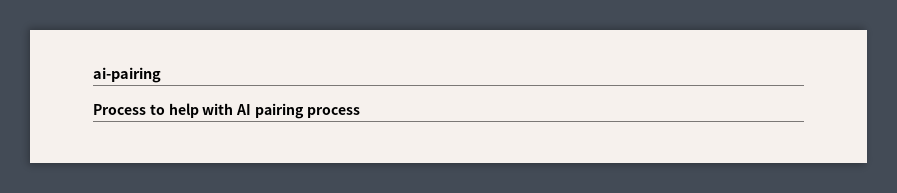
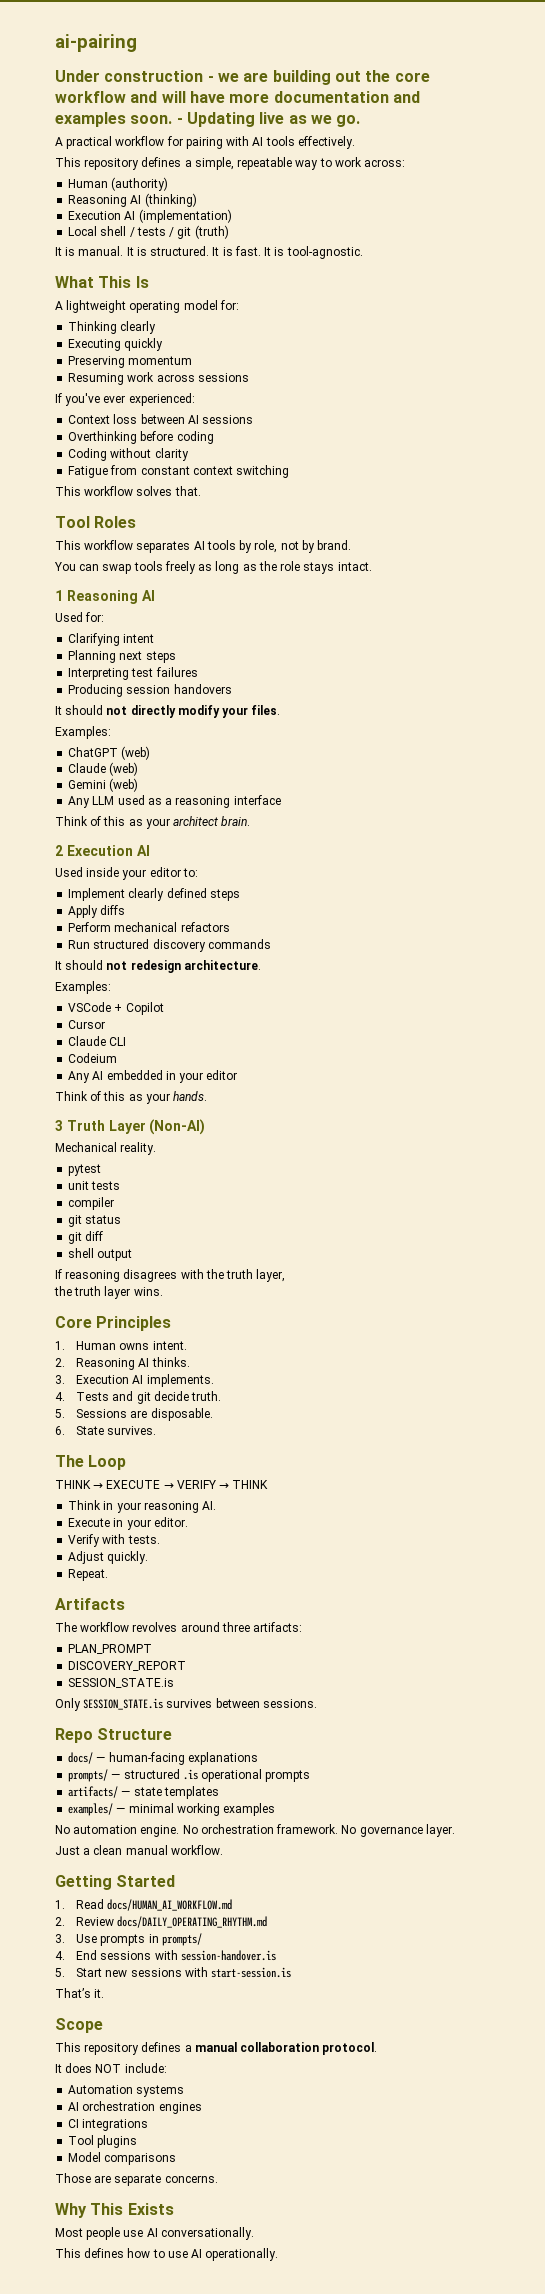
- Process to help with AI pairing process
+ Under construction - we are building out the core workflow and will have more documentation and examples soon. - Updating live as we go.
+ A practical workflow for pairing with AI tools effectively.
+ This repository defines a simple, repeatable way to work across:
+ Human (authority)
+ Reasoning AI (thinking)
+ Execution AI (implementation)
+ Local shell / tests / git (truth)
+ It is manual. It is structured. It is fast. It is tool-agnostic.
+ What This Is
+ A lightweight operating model for:
+ Thinking clearly
+ Executing quickly
+ Preserving momentum
+ Resuming work across sessions
+ If you've ever experienced:
+ Context loss between AI sessions
+ Overthinking before coding
+ Coding without clarity
+ Fatigue from constant context switching
+ This workflow solves that.
+ Tool Roles
+ This workflow separates AI tools by role, not by brand.
+ You can swap tools freely as long as the role stays intact.
+ 1 Reasoning AI
+ Used for:
+ Clarifying intent
+ Planning next steps
+ Interpreting test failures
+ Producing session handovers
+ It should not directly modify your files.
+ Examples:
+ ChatGPT (web)
+ Claude (web)
+ Gemini (web)
+ Any LLM used as a reasoning interface
+ Think of this as your architect brain.
+ 2 Execution AI
+ Used inside your editor to:
+ Implement clearly defined steps
+ Apply diffs
+ Perform mechanical refactors
+ Run structured discovery commands
+ It should not redesign architecture.
+ Examples:
+ VSCode + Copilot
+ Cursor
+ Claude CLI
+ Codeium
+ Any AI embedded in your editor
+ Think of this as your hands.
+ 3 Truth Layer (Non-AI)
+ Mechanical reality.
+ pytest
+ unit tests
+ compiler
+ git status
+ git diff
+ shell output
+ If reasoning disagrees with the truth layer,
+ the truth layer wins.
+ Core Principles
+ 1. Human owns intent.
+ 2. Reasoning AI thinks.
+ 3. Execution AI implements.
+ 4. Tests and git decide truth.
+ 5. Sessions are disposable.
+ 6. State survives.
+ The Loop
+ THINK → EXECUTE → VERIFY → THINK
+ Think in your reasoning AI.
+ Execute in your editor.
+ Verify with tests.
+ Adjust quickly.
+ Repeat.
+ Artifacts
+ The workflow revolves around three artifacts:
+ PLAN_PROMPT
+ DISCOVERY_REPORT
+ SESSION_STATE.is
+ Only SESSION_STATE.is survives between sessions.
+ Repo Structure
+ docs/ — human-facing explanations
+ prompts/ — structured .is operational prompts
+ artifacts/ — state templates
+ examples/ — minimal working examples
+ No automation engine. No orchestration framework. No governance layer.
+ Just a clean manual workflow.
+ Getting Started
+ 1. Read docs/HUMAN_AI_WORKFLOW.md
+ 2. Review docs/DAILY_OPERATING_RHYTHM.md
+ 3. Use prompts in prompts/
+ 4. End sessions with session-handover.is
+ 5. Start new sessions with start-session.is
+ That’s it.
+ Scope
+ This repository defines a manual collaboration protocol.
+ It does NOT include:
+ Automation systems
+ AI orchestration engines
+ CI integrations
+ Tool plugins
+ Model comparisons
+ Those are separate concerns.
+ Why This Exists
+ Most people use AI conversationally.
+ This defines how to use AI operationally.

